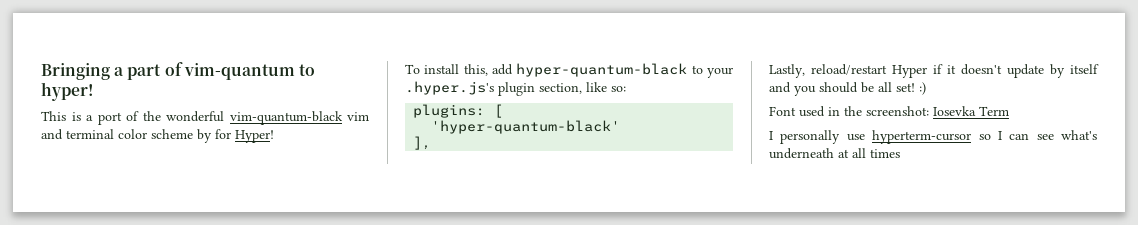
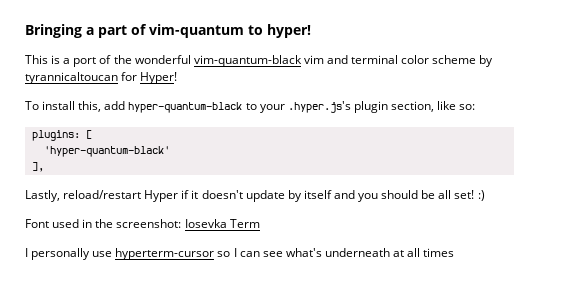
- This is a port of the wonderful vim-quantum-black vim and terminal color scheme by for Hyper!
+ This is a port of the wonderful vim-quantum-black vim and terminal color scheme by tyrannicaltoucan for Hyper!

